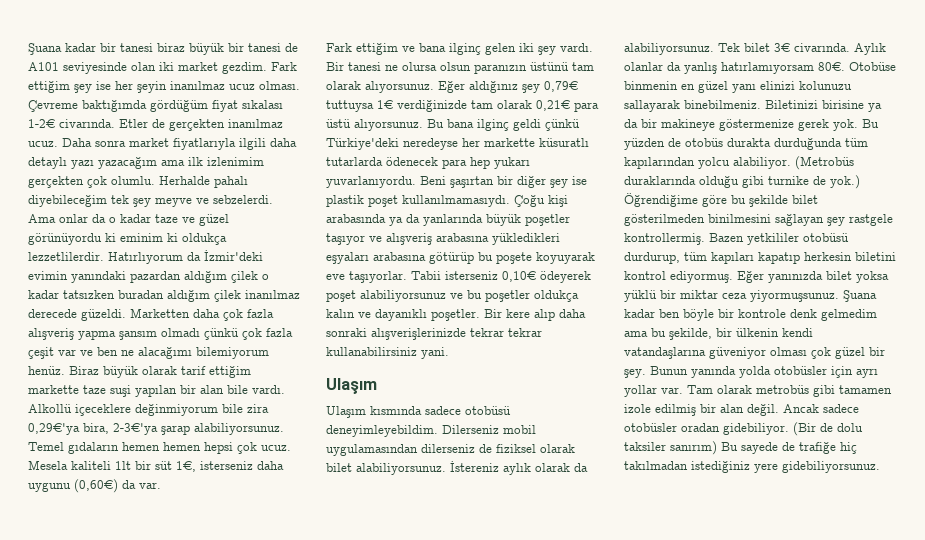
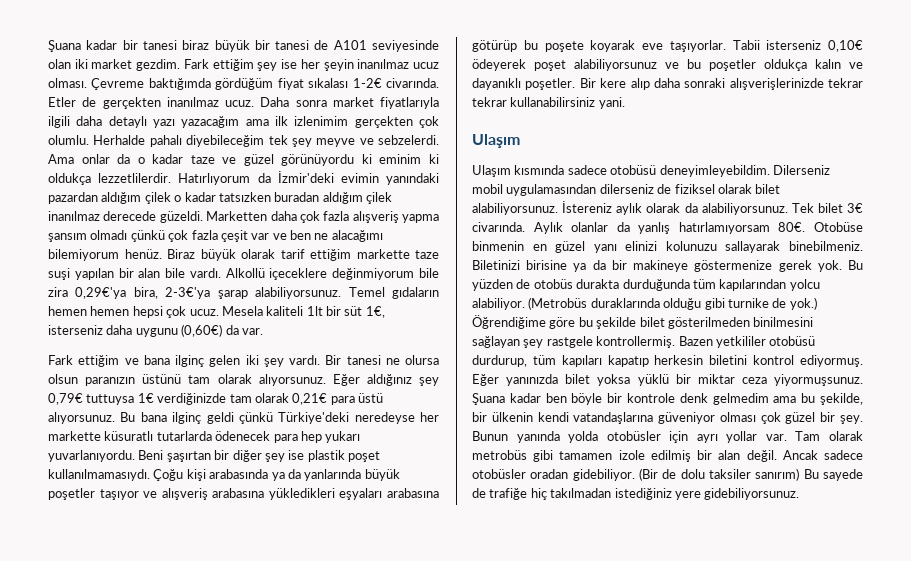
- Çoğu kişi arabasında ya da yanlarında büyük poşetler taşıyor ve alışveriş arabasına yükledikleri eşyaları arabasına götürüp bu poşete koyuyarak eve taşıyorlar.
+ Çoğu kişi arabasında ya da yanlarında büyük poşetler taşıyor ve alışveriş arabasına yükledikleri eşyaları arabasına götürüp bu poşete koyarak eve taşıyorlar.

